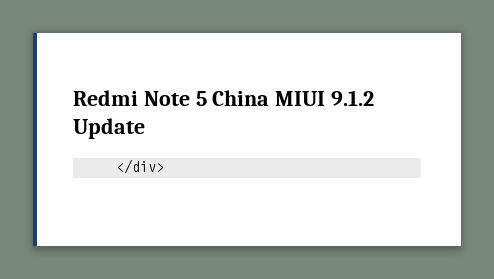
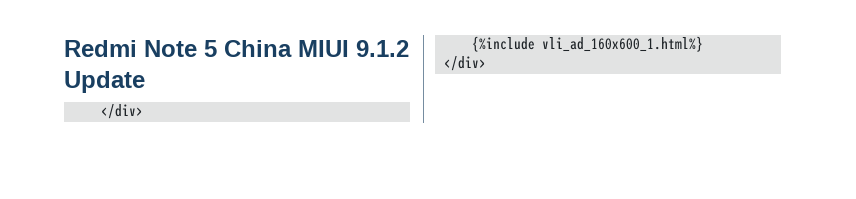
+ {%include vli_ad_160x600_1.html%}
+ </div>

